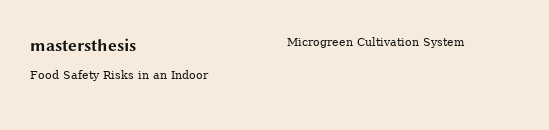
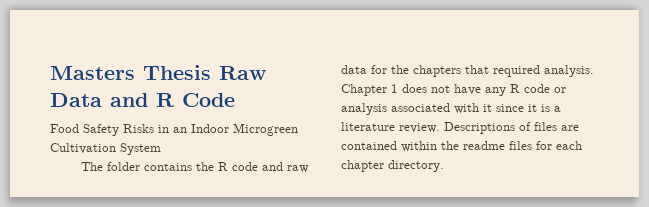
- mastersthesis
+ Masters Thesis Raw Data and R Code
+ The folder contains the R code and raw data for the chapters that required analysis. Chapter 1 does not have any R code or analysis associated with it since it is a literature review. Descriptions of files are contained within the readme files for each chapter directory.

